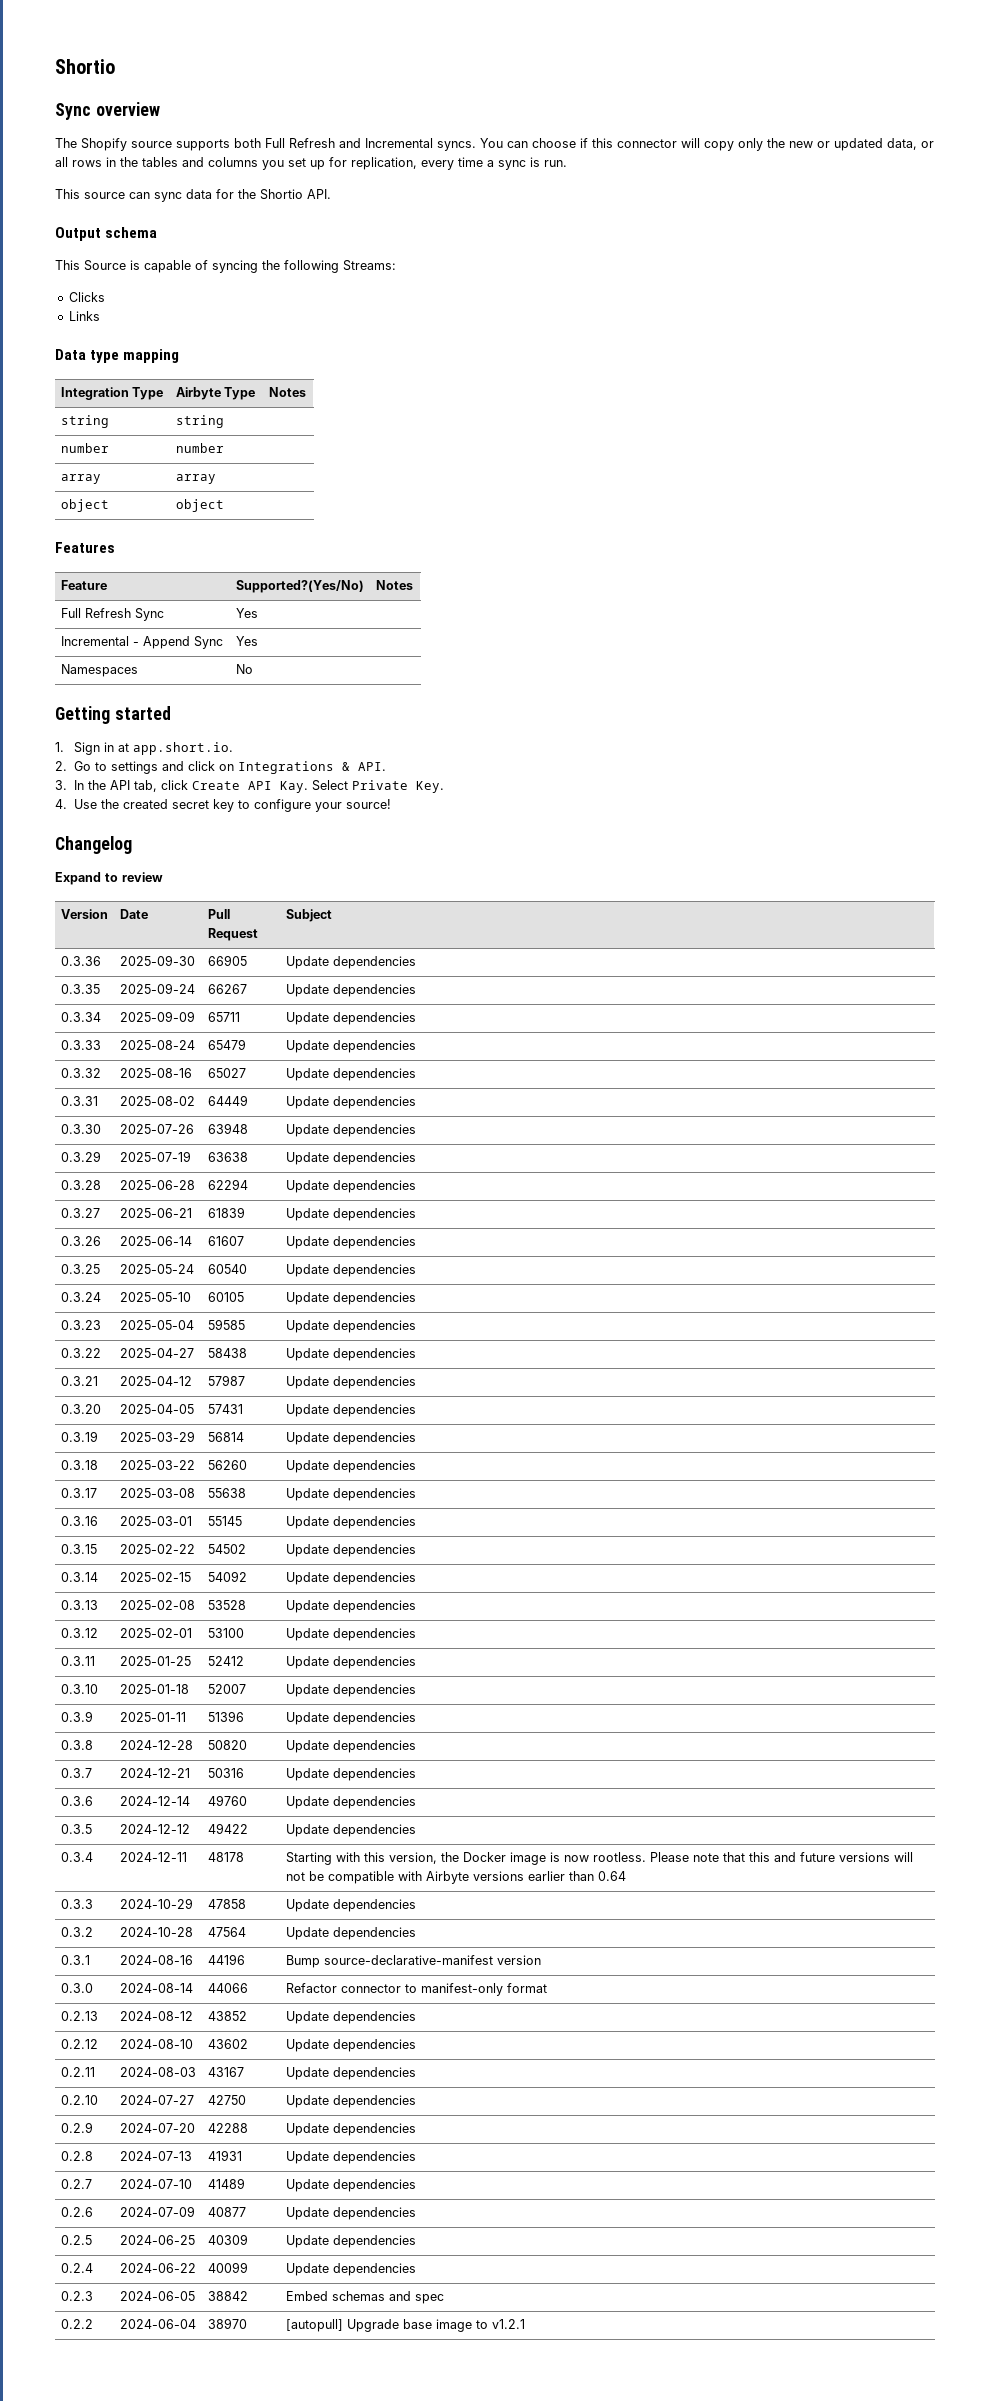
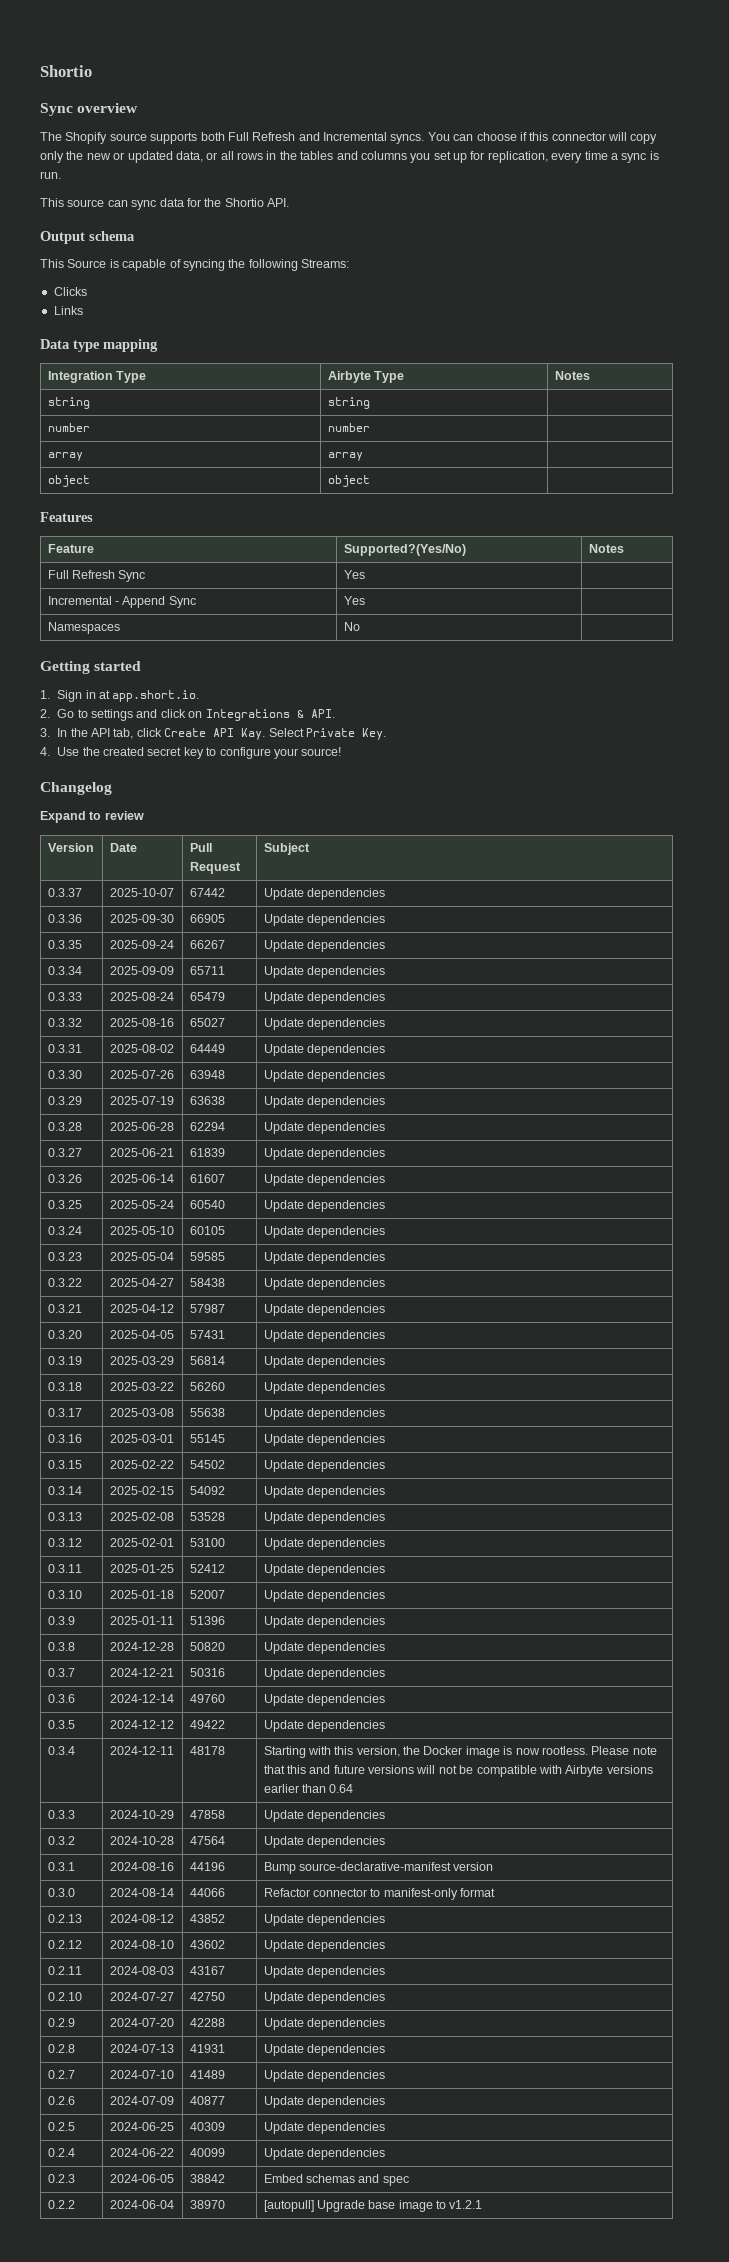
+ 0.3.37 | 2025-10-07 | 67442 | Update dependencies

